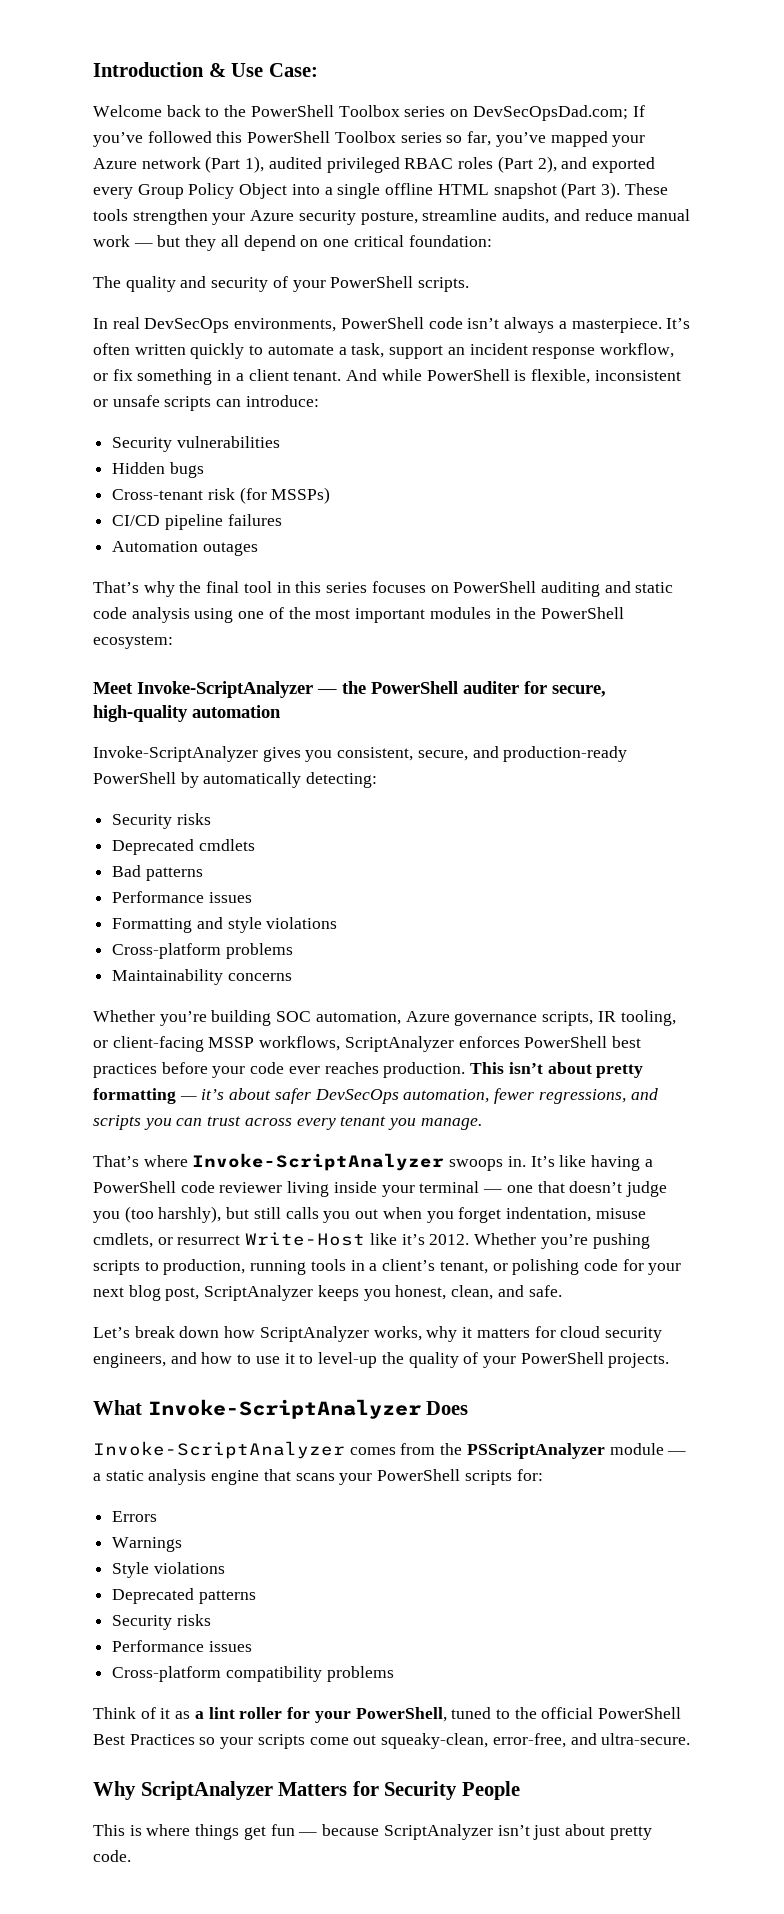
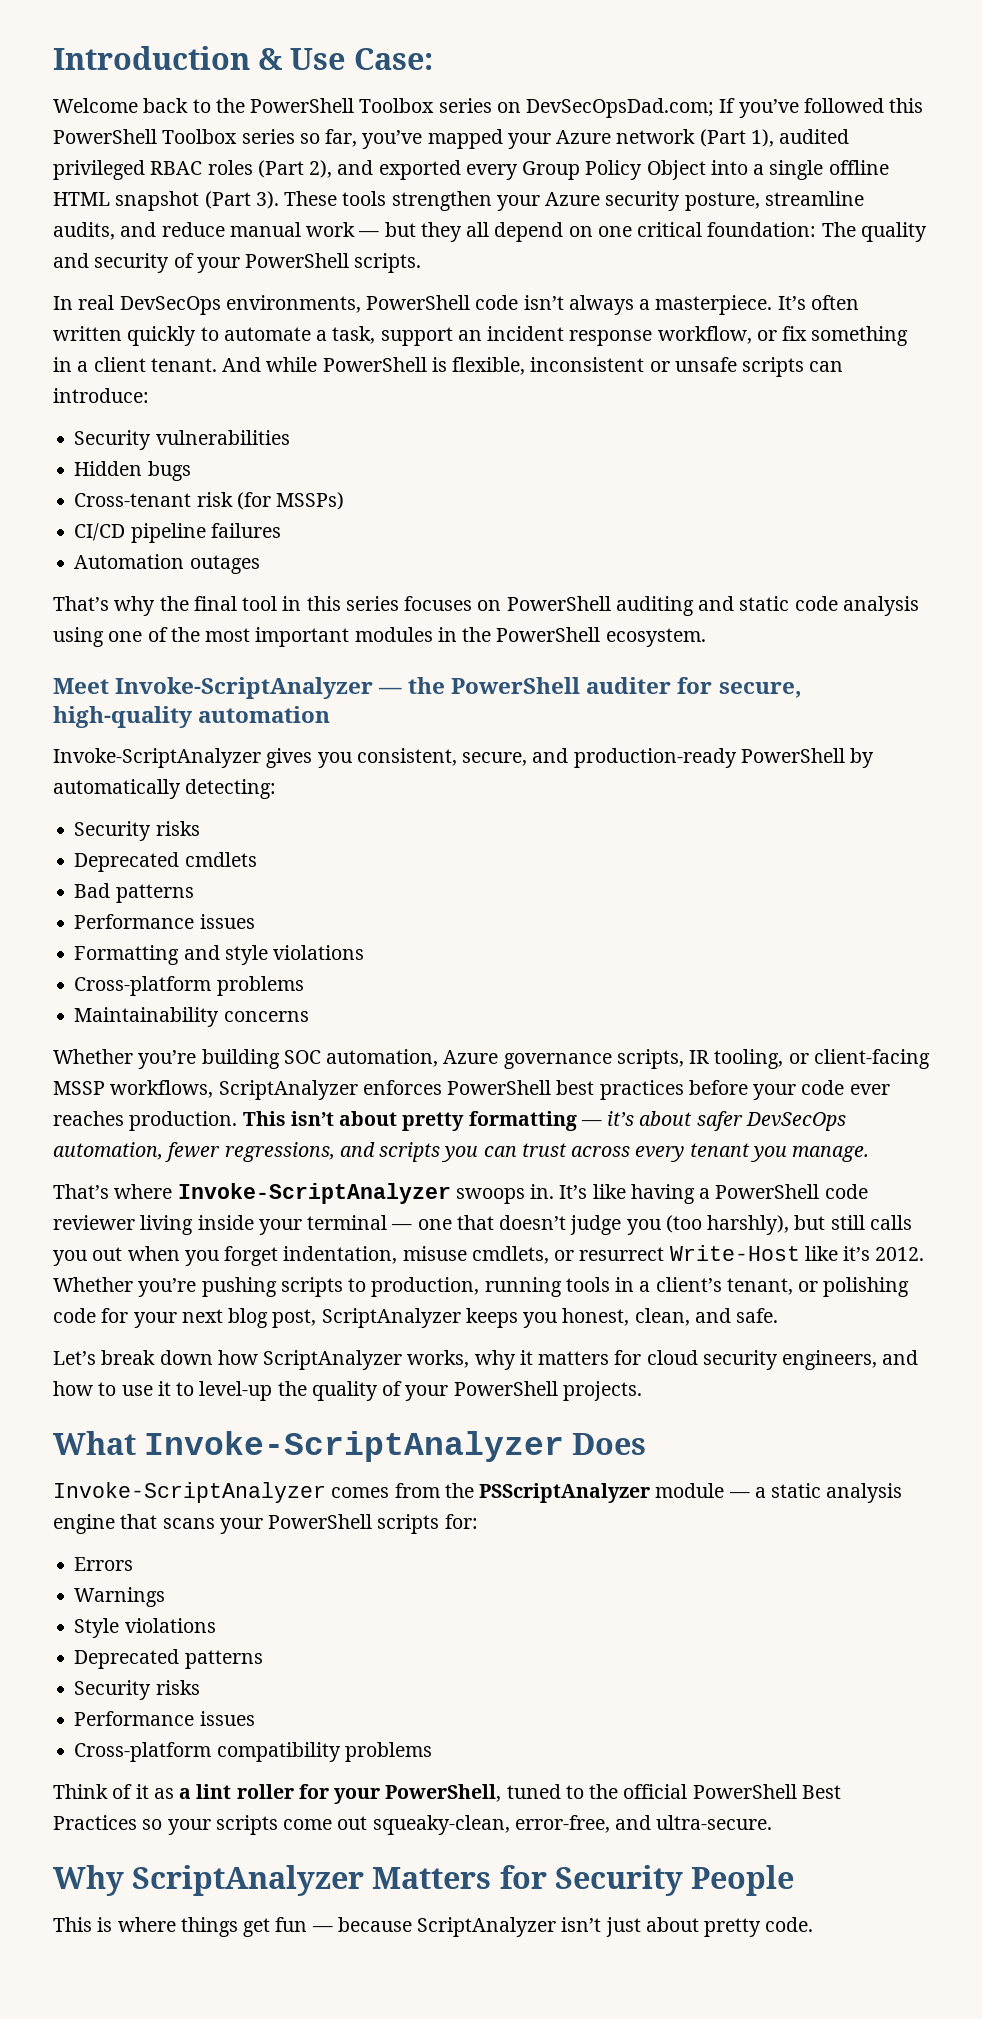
- These tools strengthen your Azure security posture, streamline audits, and reduce manual work — but they all depend on one critical foundation:
- The quality and security of your PowerShell scripts.
+ These tools strengthen your Azure security posture, streamline audits, and reduce manual work — but they all depend on one critical foundation: The quality and security of your PowerShell scripts.
- That’s why the final tool in this series focuses on PowerShell auditing and static code analysis using one of the most important modules in the PowerShell ecosystem:
+ That’s why the final tool in this series focuses on PowerShell auditing and static code analysis using one of the most important modules in the PowerShell ecosystem.

